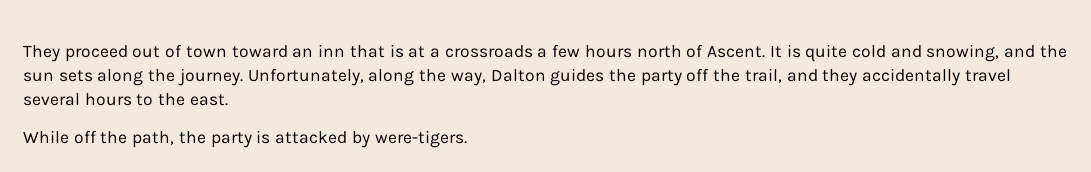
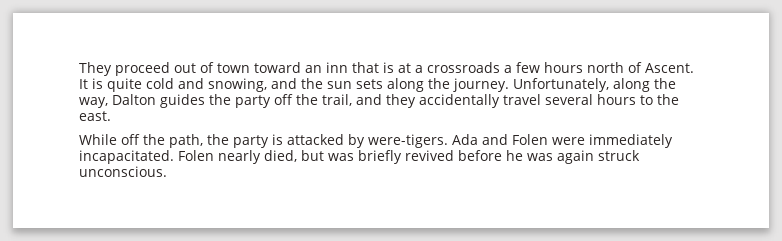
+ Ada and Folen were immediately incapacitated. Folen nearly died, but was briefly revived before he was again struck unconscious.

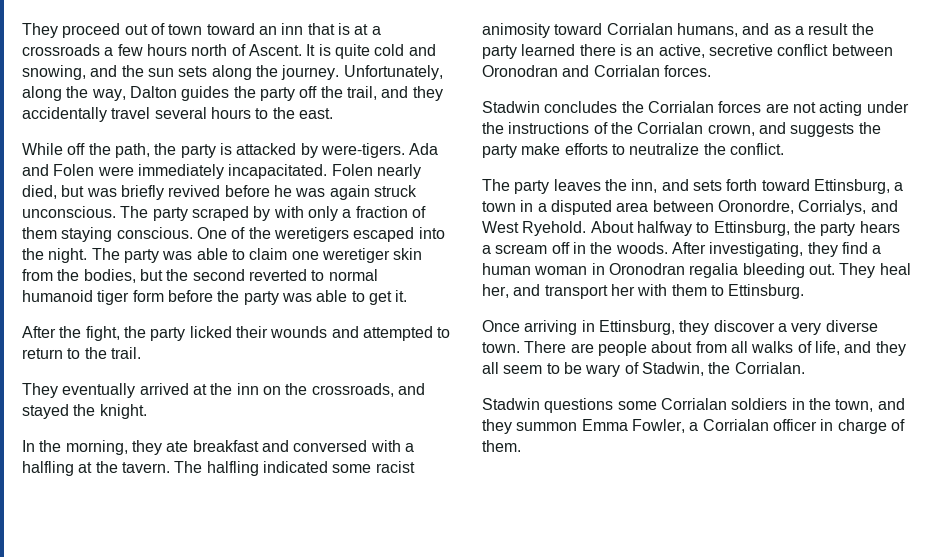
+ The party scraped by with only a fraction of them staying conscious. One of the weretigers escaped into the night. The party was able to claim one weretiger skin from the bodies, but the second reverted to normal humanoid tiger form before the party was able to get it.
+ After the fight, the party licked their wounds and attempted to return to the trail.
+ They eventually arrived at the inn on the crossroads, and stayed the knight.
+ In the morning, they ate breakfast and conversed with a halfling at the tavern. The halfling indicated some racist animosity toward Corrialan humans, and as a result the party learned there is an active, secretive conflict between Oronodran and Corrialan forces.
+ Stadwin concludes the Corrialan forces are not acting under the instructions of the Corrialan crown, and suggests the party make efforts to neutralize the conflict.
+ The party leaves the inn, and sets forth toward Ettinsburg, a town in a disputed area between Oronordre, Corrialys, and West Ryehold. About halfway to Ettinsburg, the party hears a scream off in the woods. After investigating, they find a human woman in Oronodran regalia bleeding out. They heal her, and transport her with them to Ettinsburg.
+ Once arriving in Ettinsburg, they discover a very diverse town. There are people about from all walks of life, and they all seem to be wary of Stadwin, the Corrialan.
+ Stadwin questions some Corrialan soldiers in the town, and they summon Emma Fowler, a Corrialan officer in charge of them.

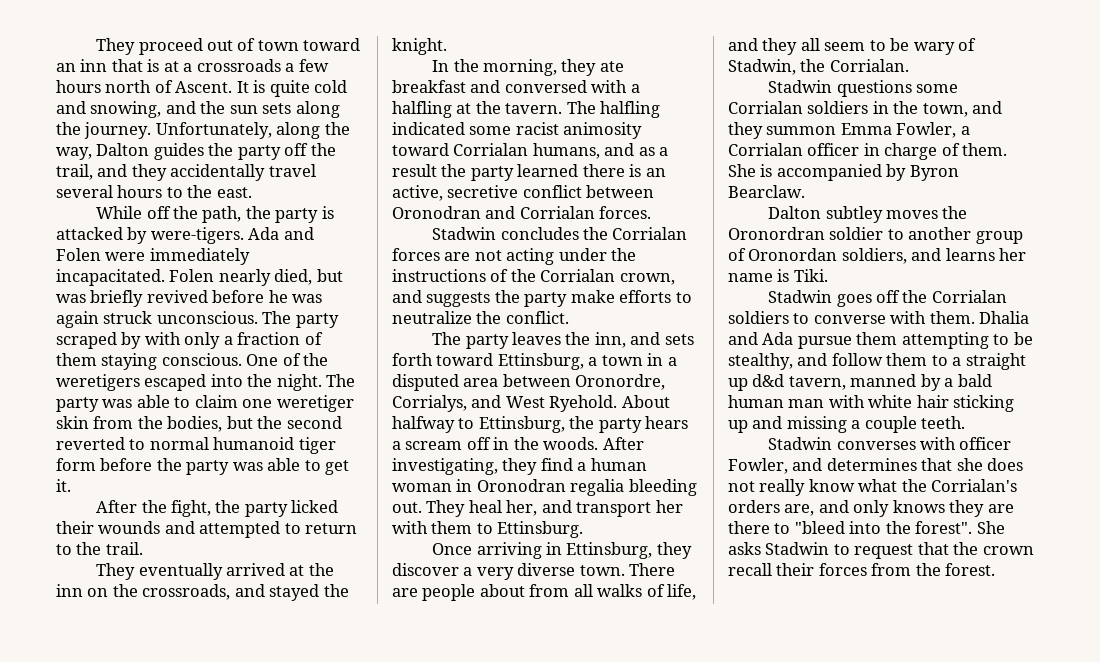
+ She is accompanied by Byron Bearclaw.
+ Dalton subtley moves the Oronordran soldier to another group of Oronordan soldiers, and learns her name is Tiki.
+ Stadwin goes off the Corrialan soldiers to converse with them. Dhalia and Ada pursue them attempting to be stealthy, and follow them to a straight up d&d tavern, manned by a bald human man with white hair sticking up and missing a couple teeth.
+ Stadwin converses with officer Fowler, and determines that she does not really know what the Corrialan's orders are, and only knows they are there to "bleed into the forest". She asks Stadwin to request that the crown recall their forces from the forest.

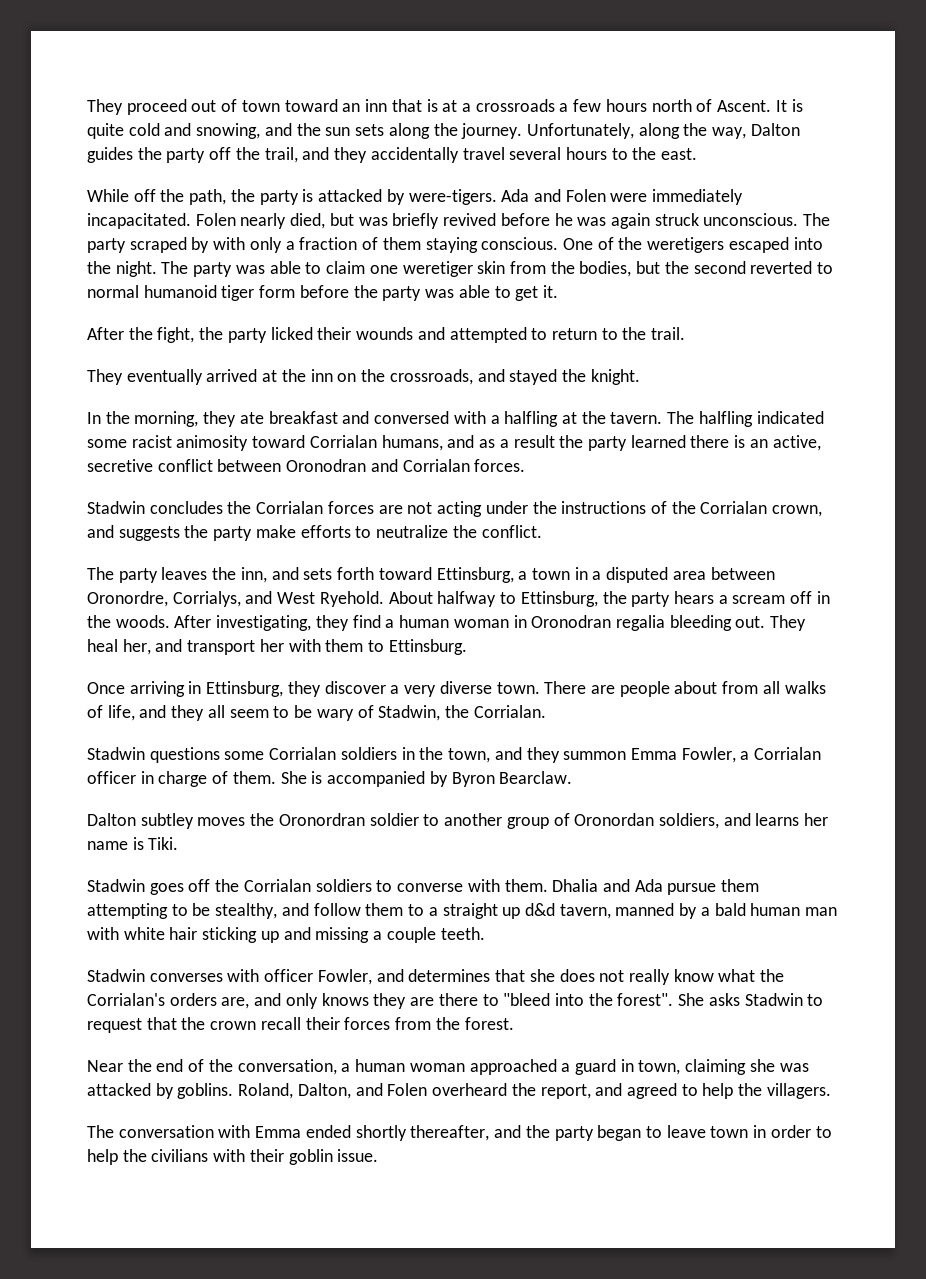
+ Near the end of the conversation, a human woman approached a guard in town, claiming she was attacked by goblins. Roland, Dalton, and Folen overheard the report, and agreed to help the villagers.
+ The conversation with Emma ended shortly thereafter, and the party began to leave town in order to help the civilians with their goblin issue.

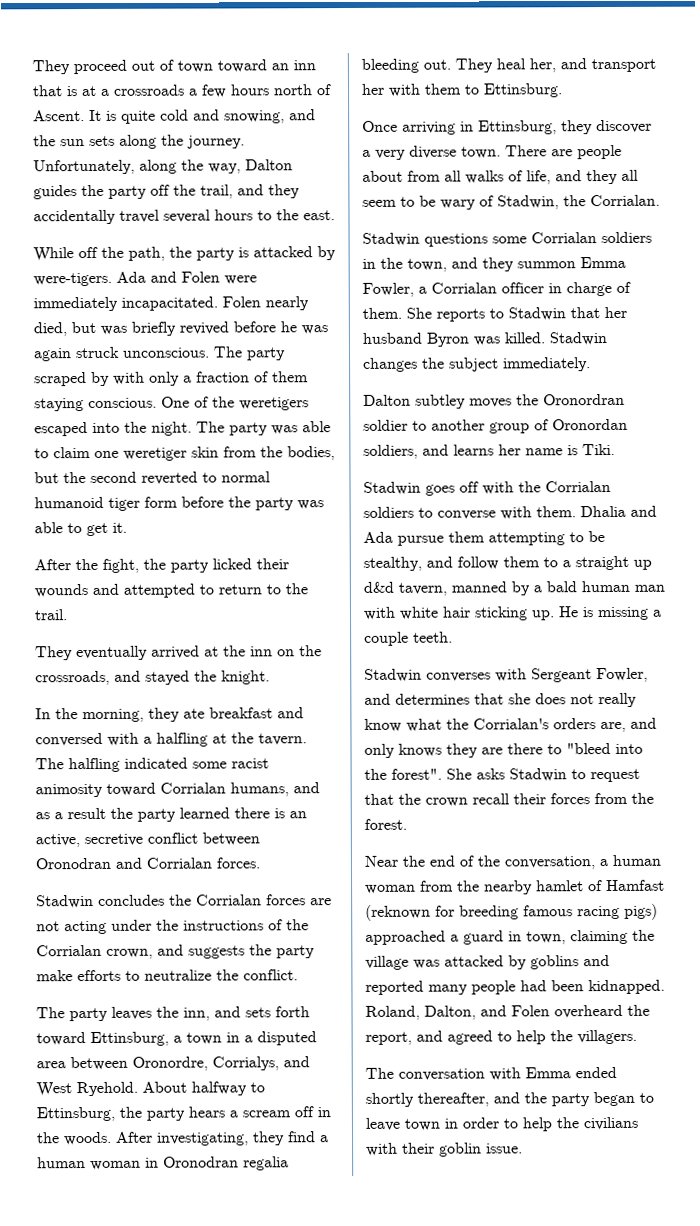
- She is accompanied by Byron Bearclaw.
+ She reports to Stadwin that her husband Byron was killed. Stadwin changes the subject immediately.
- Stadwin goes off the Corrialan soldiers to converse with them.
+ Stadwin goes off with the Corrialan soldiers to converse with them.
- Dhalia and Ada pursue them attempting to be stealthy, and follow them to a straight up d&d tavern, manned by a bald human man with white hair sticking up and missing a couple teeth.
+ Dhalia and Ada pursue them attempting to be stealthy, and follow them to a straight up d&d tavern, manned by a bald human man with white hair sticking up. He is missing a couple teeth.
- Stadwin converses with officer Fowler, and determines that she does not really know what the Corrialan's orders are, and only knows they are there to "bleed into the forest".
+ Stadwin converses with Sergeant Fowler, and determines that she does not really know what the Corrialan's orders are, and only knows they are there to "bleed into the forest".
- Near the end of the conversation, a human woman approached a guard in town, claiming she was attacked by goblins.
+ Near the end of the conversation, a human woman from the nearby hamlet of Hamfast (reknown for breeding famous racing pigs) approached a guard in town, claiming the village was attacked by goblins and reported many people had been kidnapped.

